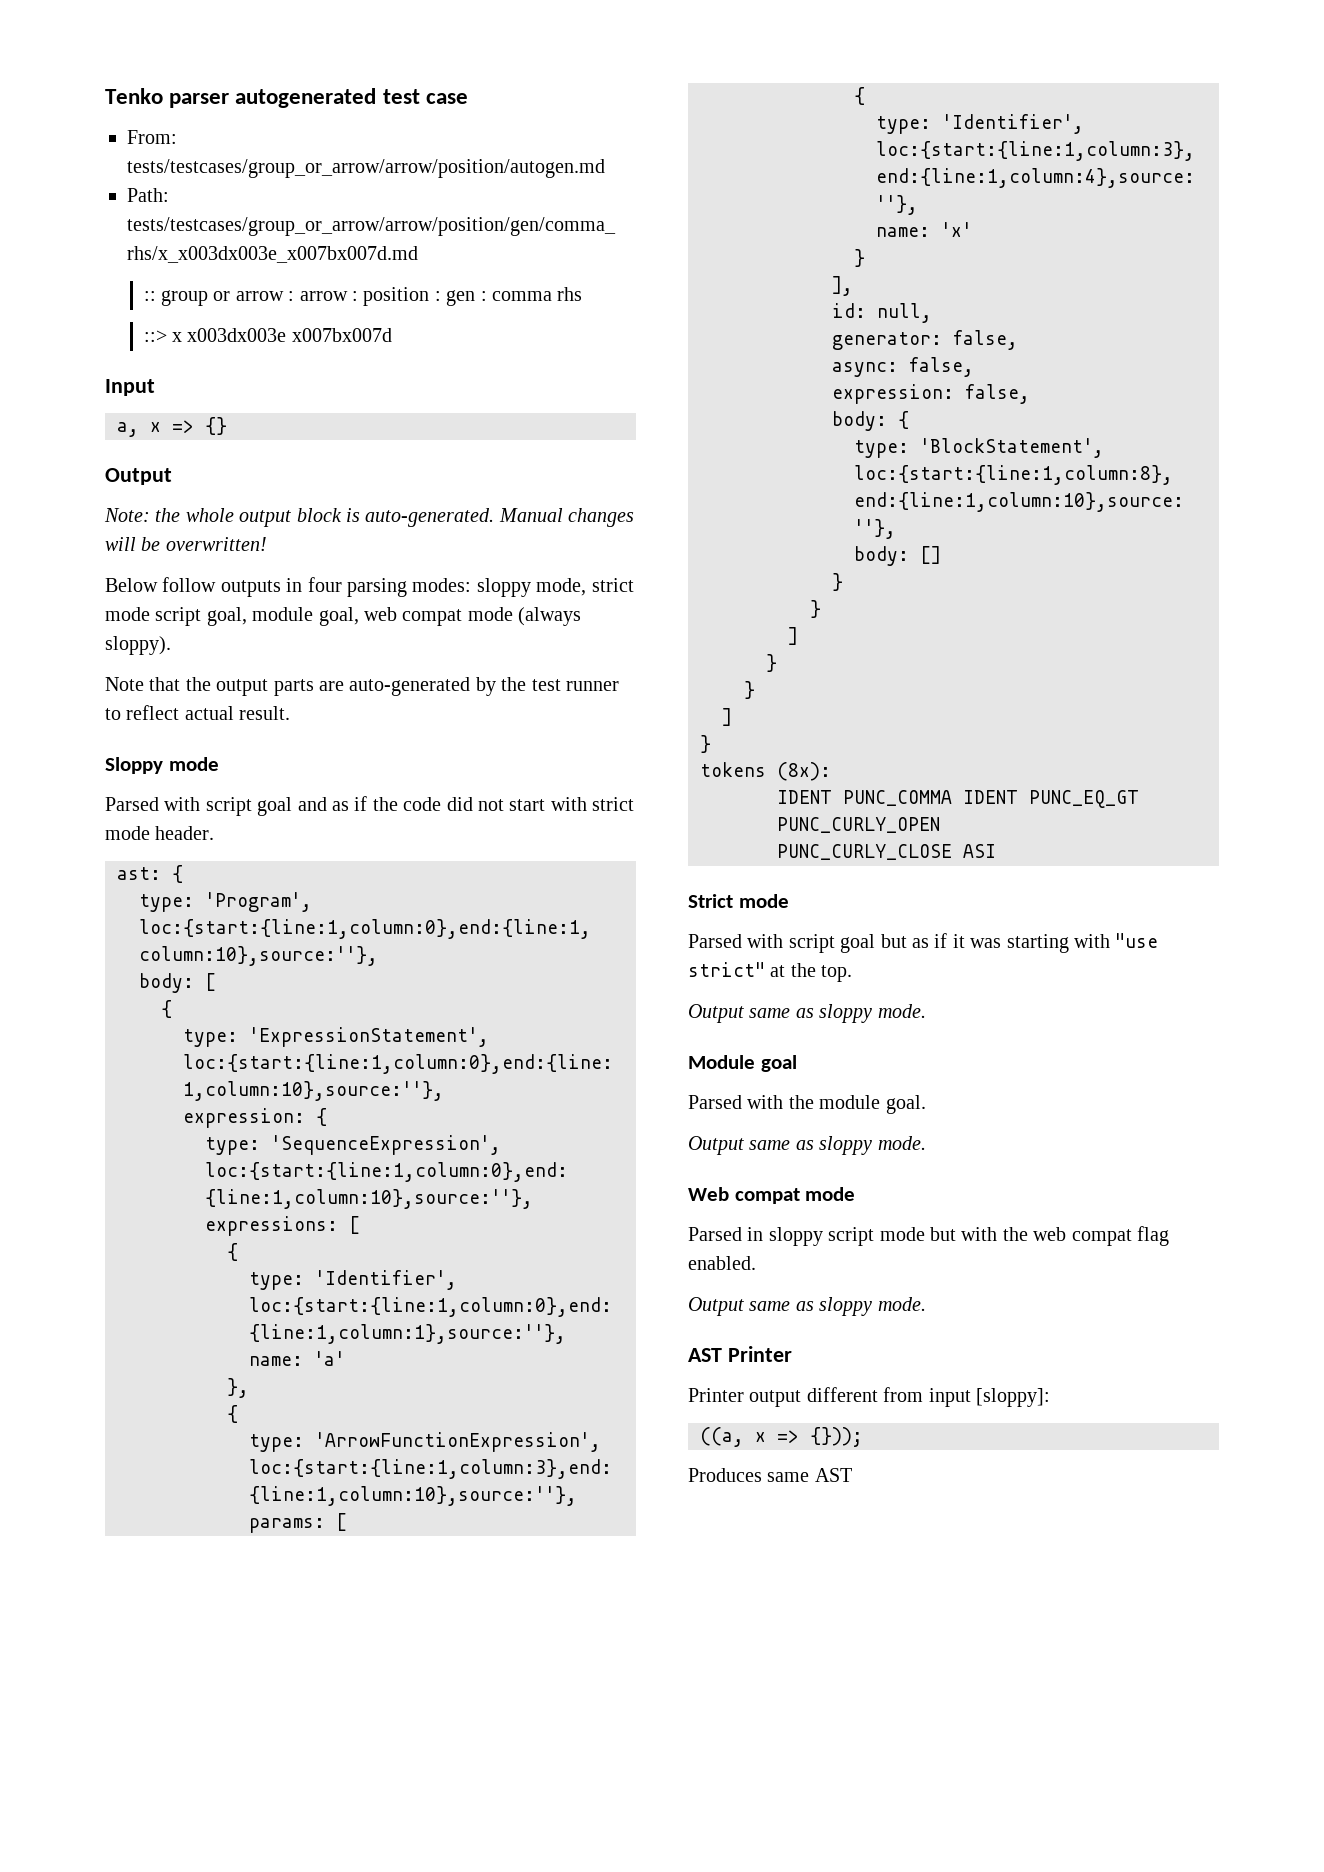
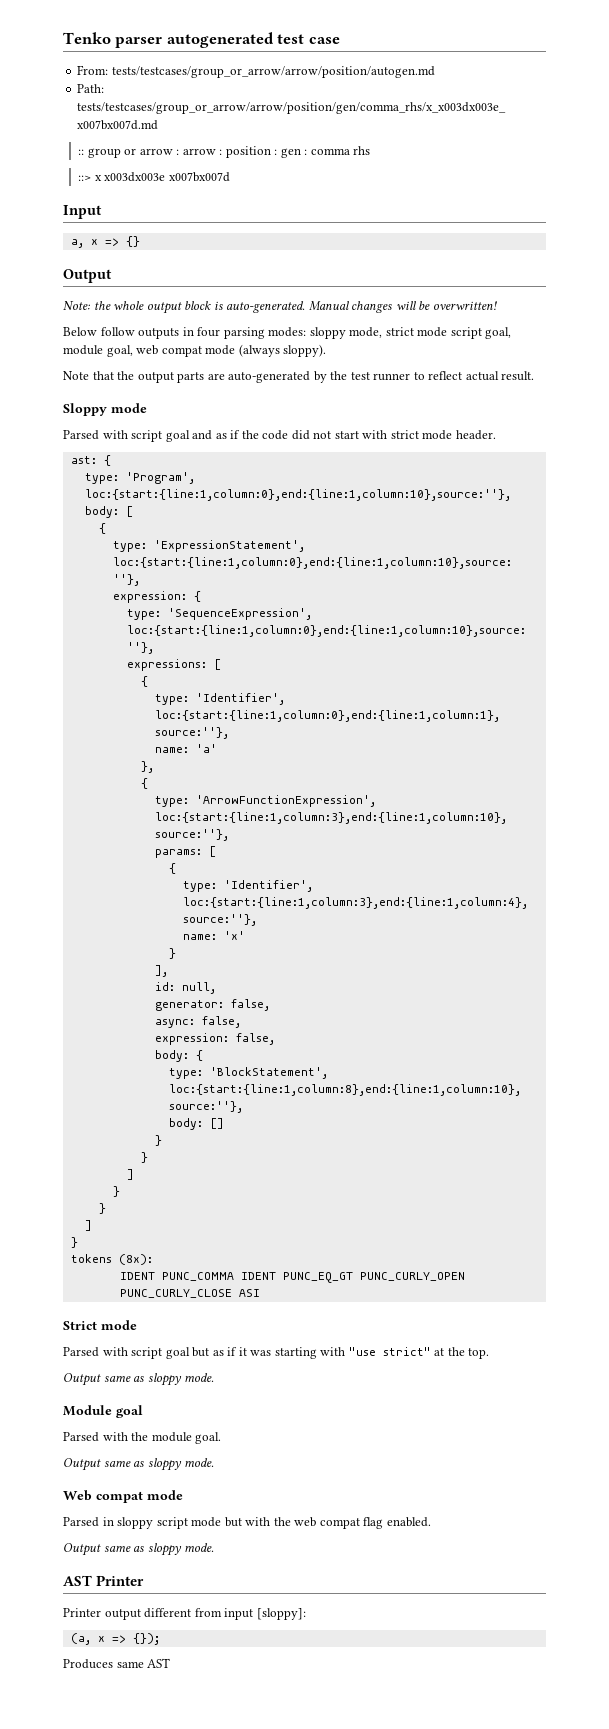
- ((a, x => {}));
+ (a, x => {});

